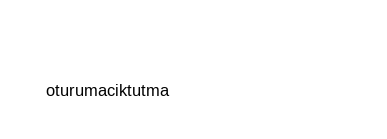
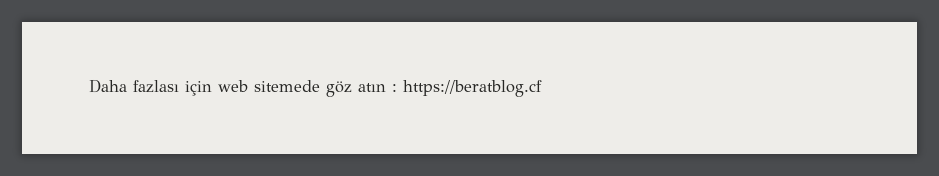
- oturumaciktutma
+ Daha fazlası için web sitemede göz atın : https://beratblog.cf

